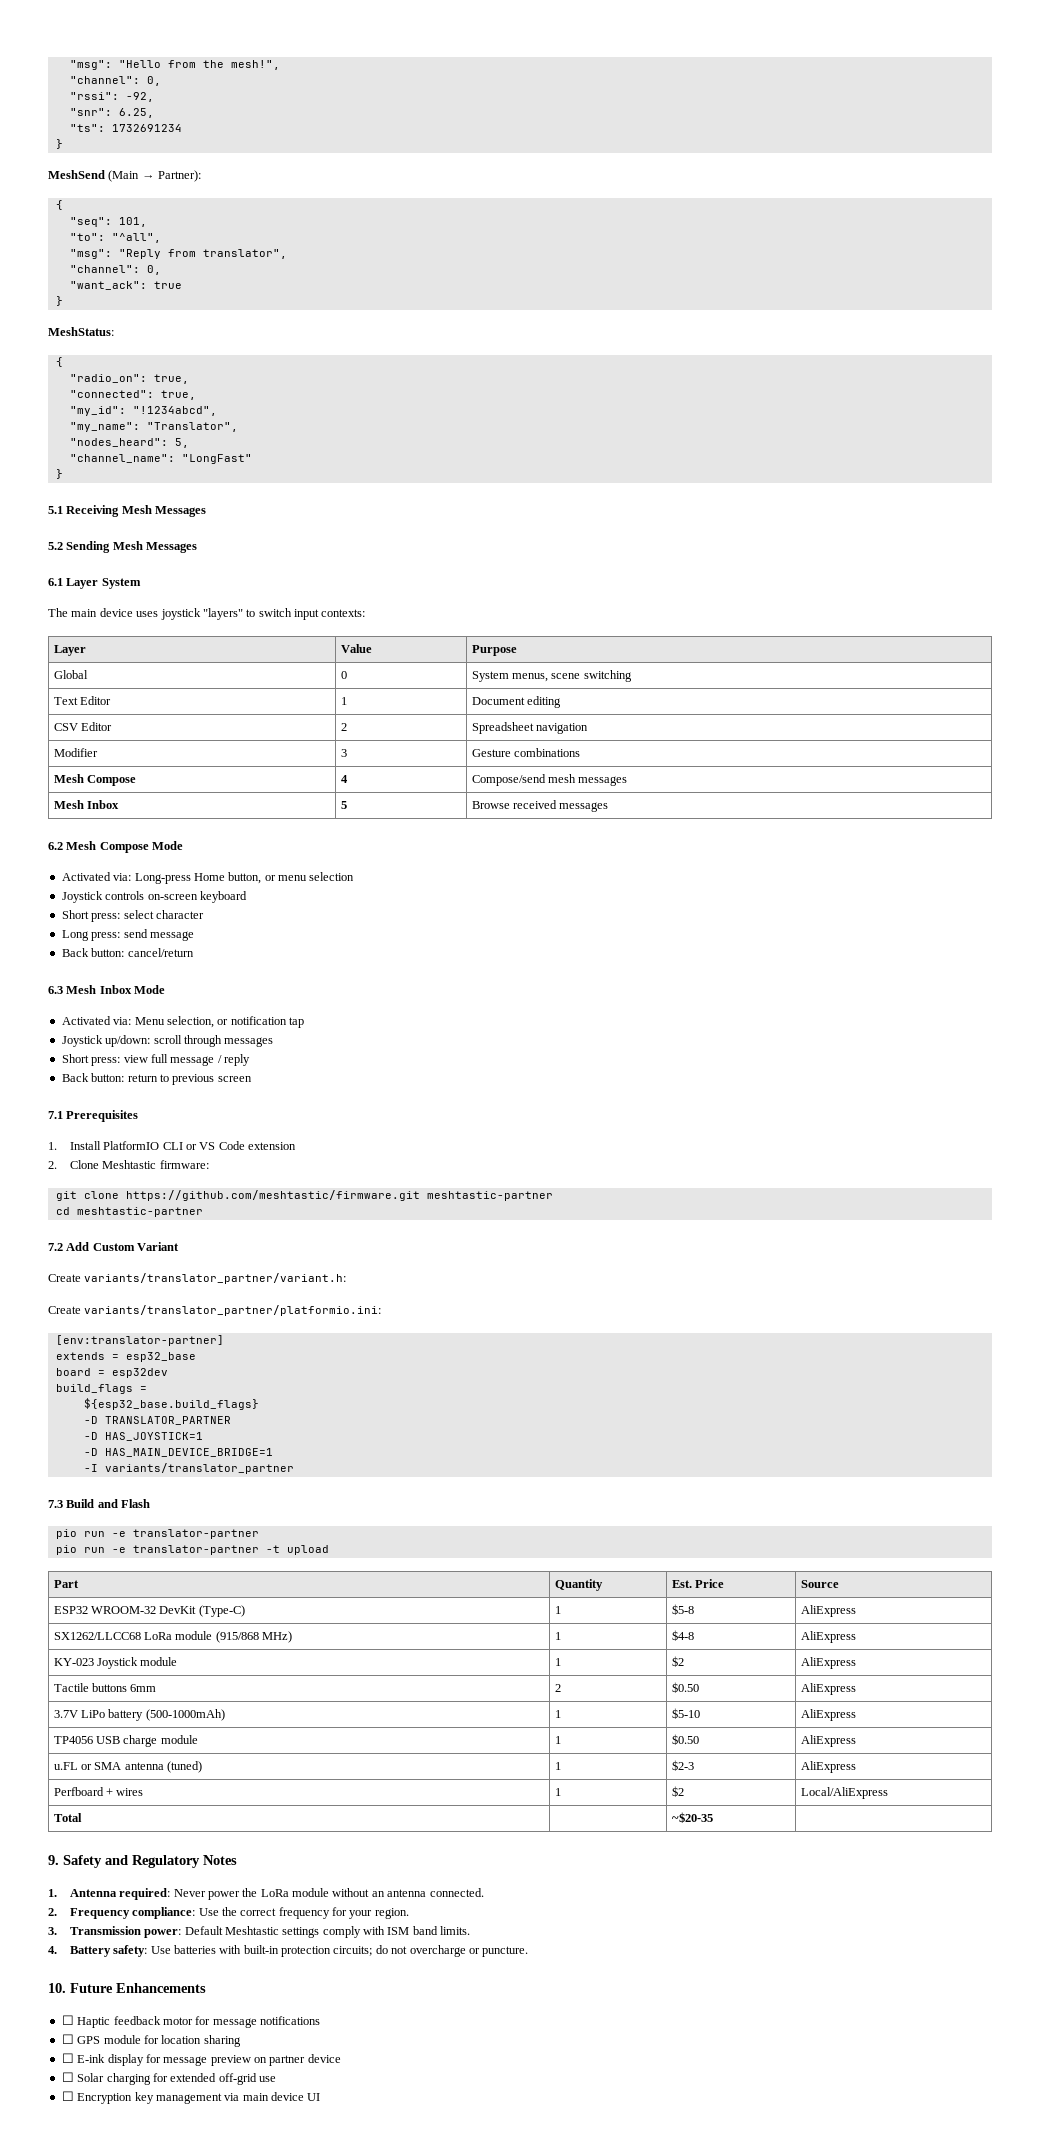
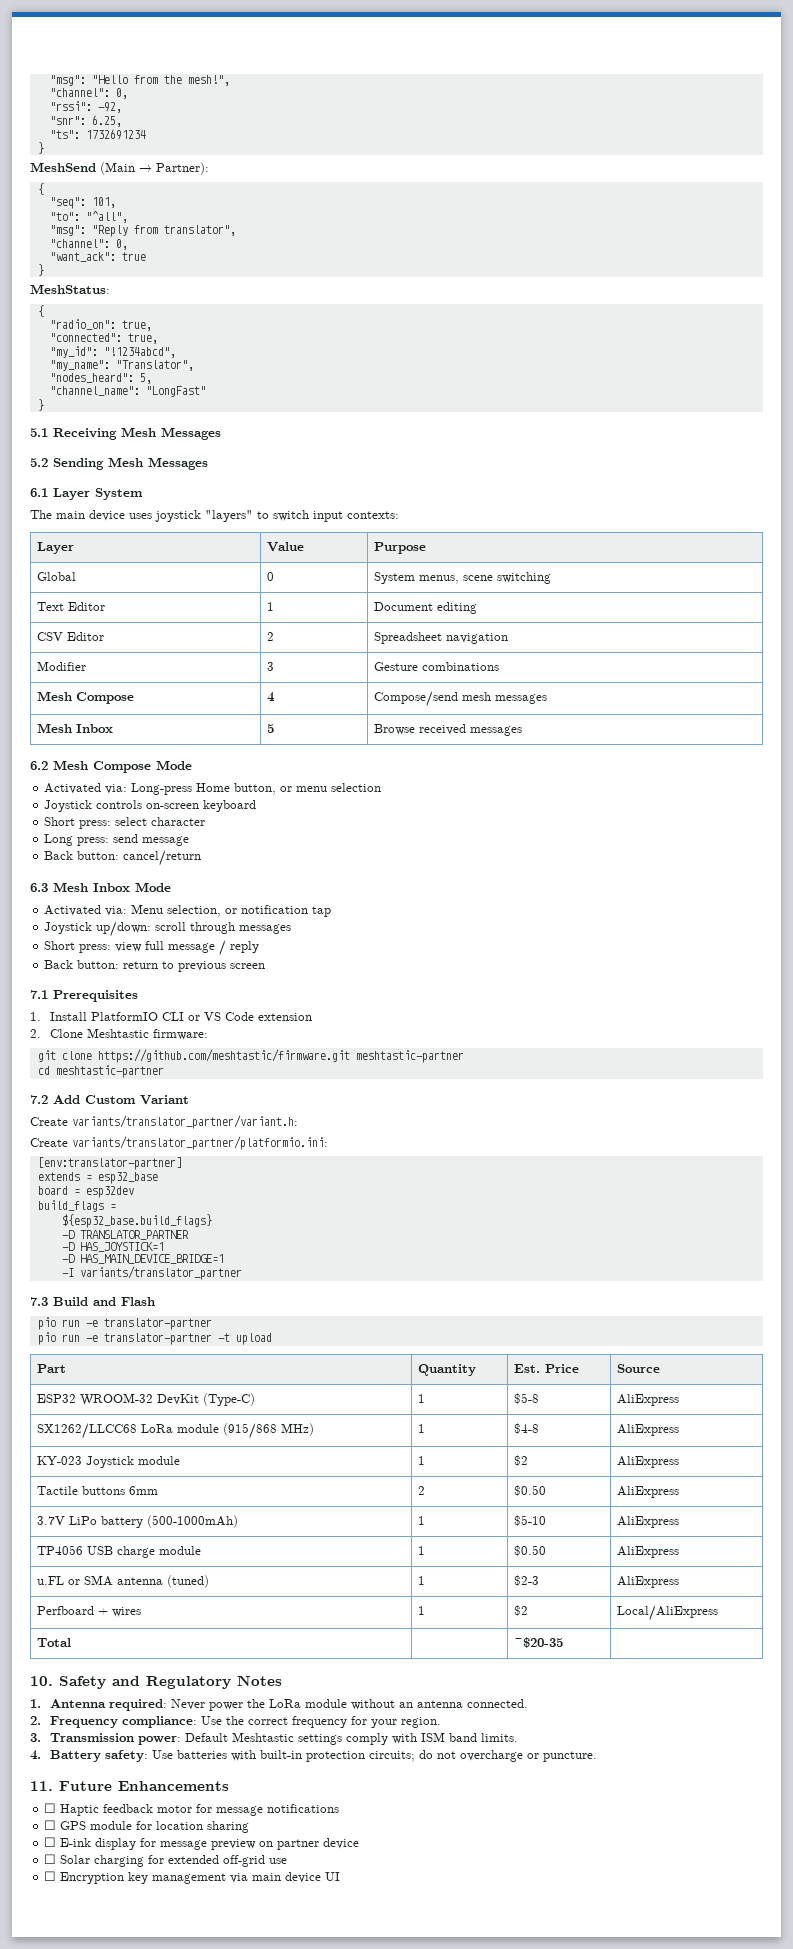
- 9. Safety and Regulatory Notes
+ 10. Safety and Regulatory Notes
- 10. Future Enhancements
+ 11. Future Enhancements

